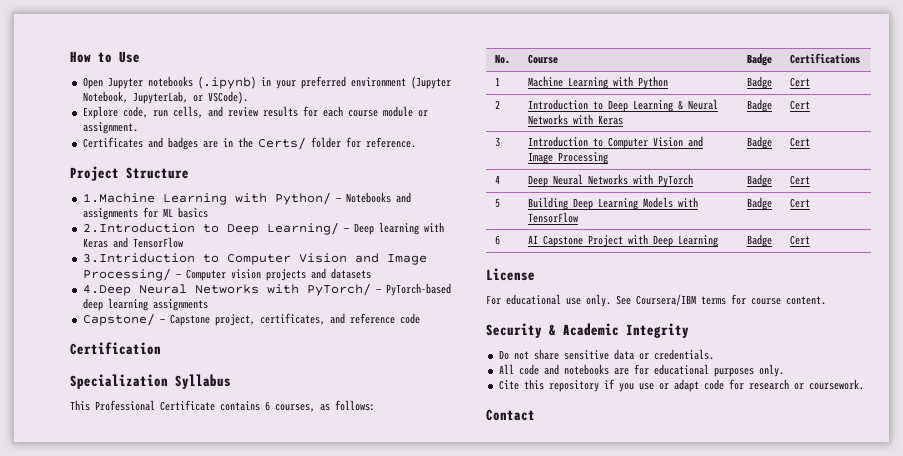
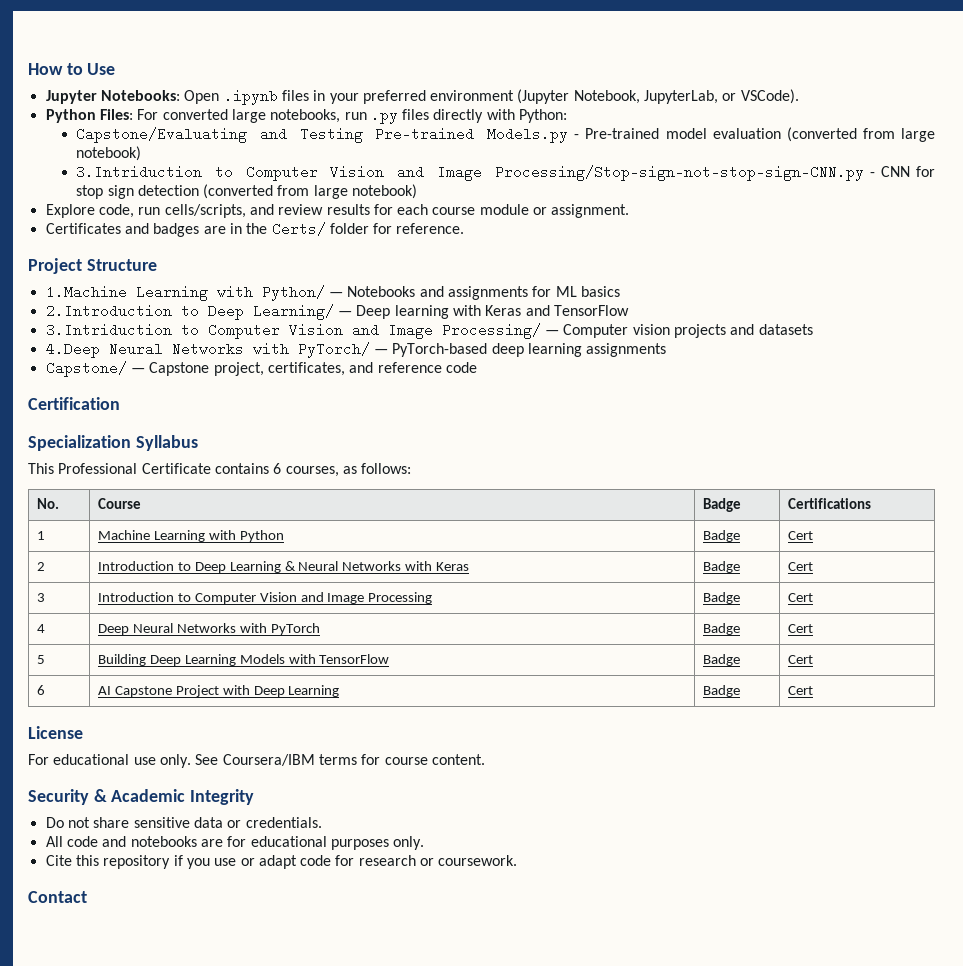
- Open Jupyter notebooks (.ipynb) in your preferred environment (Jupyter Notebook, JupyterLab, or VSCode).
+ Jupyter Notebooks: Open .ipynb files in your preferred environment (Jupyter Notebook, JupyterLab, or VSCode).
+ Python Files: For converted large notebooks, run .py files directly with Python:
+ Capstone/Evaluating and Testing Pre-trained Models.py - Pre-trained model evaluation (converted from large notebook)
+ 3.Intriduction to Computer Vision and Image Processing/Stop-sign-not-stop-sign-CNN.py - CNN for stop sign detection (converted from large notebook)
- Explore code, run cells, and review results for each course module or assignment.
+ Explore code, run cells/scripts, and review results for each course module or assignment.

